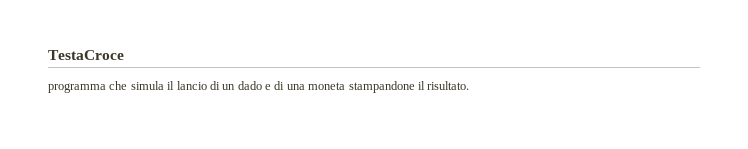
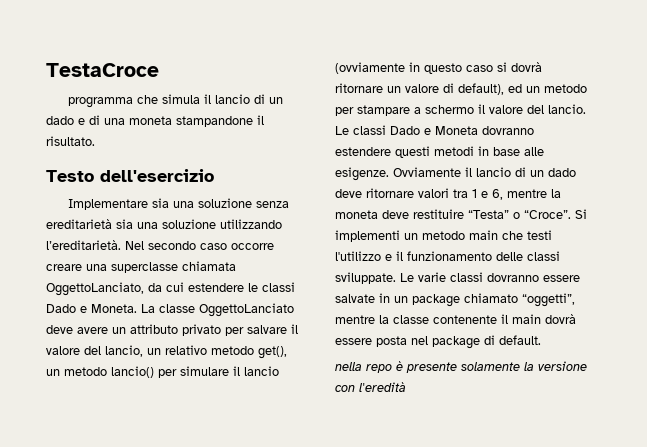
+ Testo dell'esercizio
+ Implementare sia una soluzione senza ereditarietà sia una soluzione utilizzando l’ereditarietà. Nel secondo caso occorre creare una superclasse chiamata OggettoLanciato, da cui estendere le classi Dado e Moneta. La classe OggettoLanciato deve avere un attributo privato per salvare il valore del lancio, un relativo metodo get(), un metodo lancio() per simulare il lancio (ovviamente in questo caso si dovrà ritornare un valore di default), ed un metodo per stampare a schermo il valore del lancio. Le classi Dado e Moneta dovranno estendere questi metodi in base alle esigenze. Ovviamente il lancio di un dado deve ritornare valori tra 1 e 6, mentre la moneta deve restituire “Testa” o “Croce”. Si implementi un metodo main che testi l'utilizzo e il funzionamento delle classi sviluppate. Le varie classi dovranno essere salvate in un package chiamato “oggetti”, mentre la classe contenente il main dovrà essere posta nel package di default.
+ nella repo è presente solamente la versione con l'eredità

